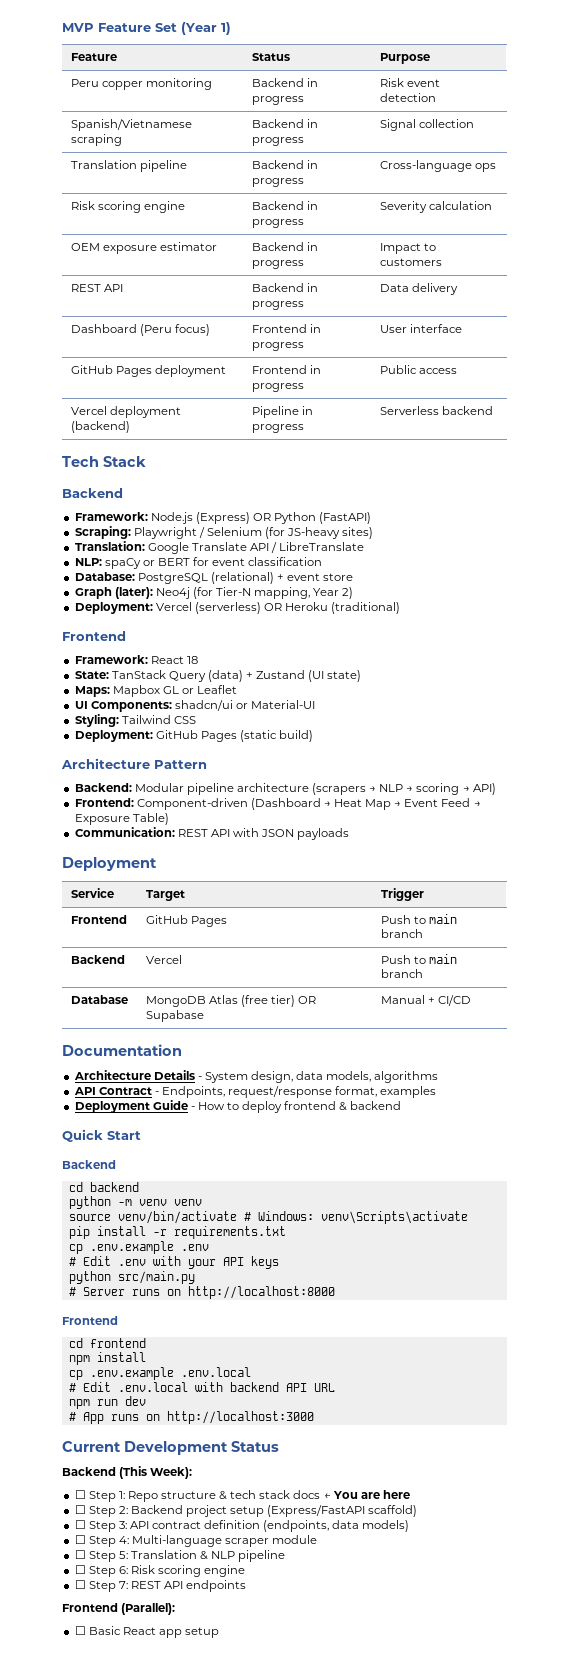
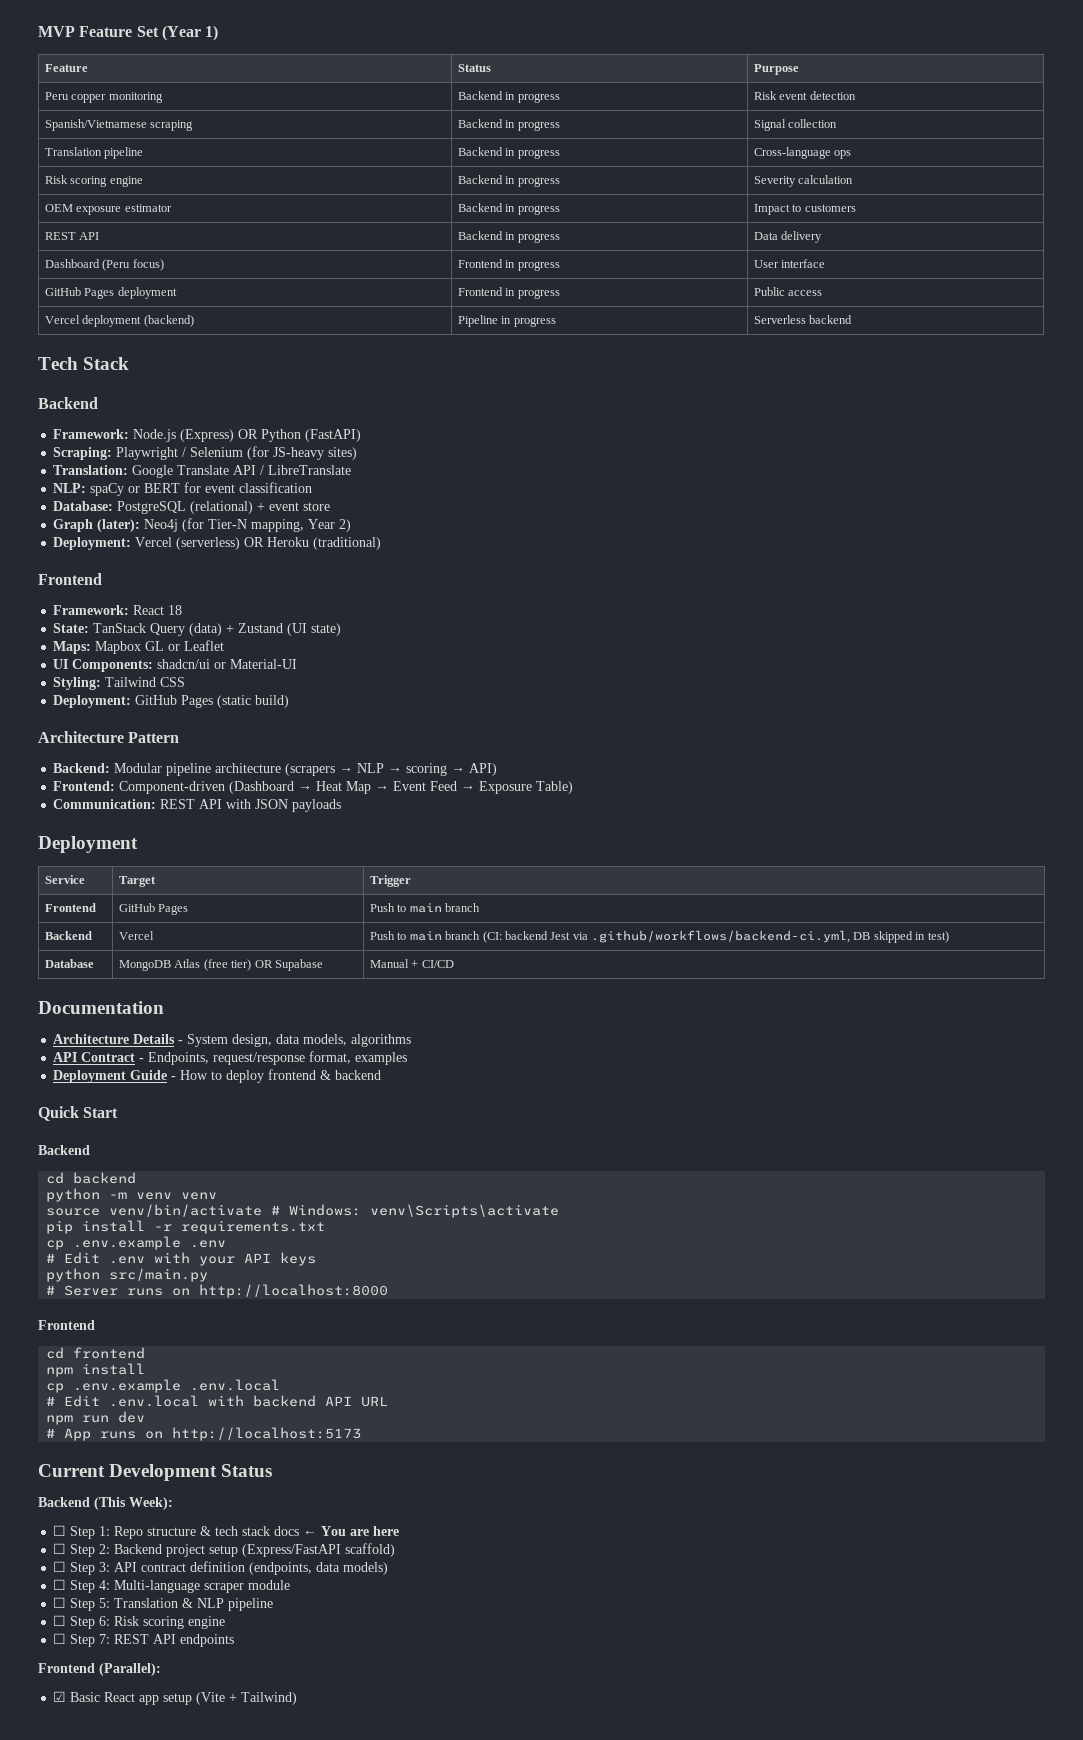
- Backend | Vercel | Push to main branch
+ Backend | Vercel | Push to main branch (CI: backend Jest via .github/workflows/backend-ci.yml, DB skipped in test)
- # App runs on http://localhost:3000
+ # App runs on http://localhost:5173
- ☐ Basic React app setup
+ ☑ Basic React app setup (Vite + Tailwind)

